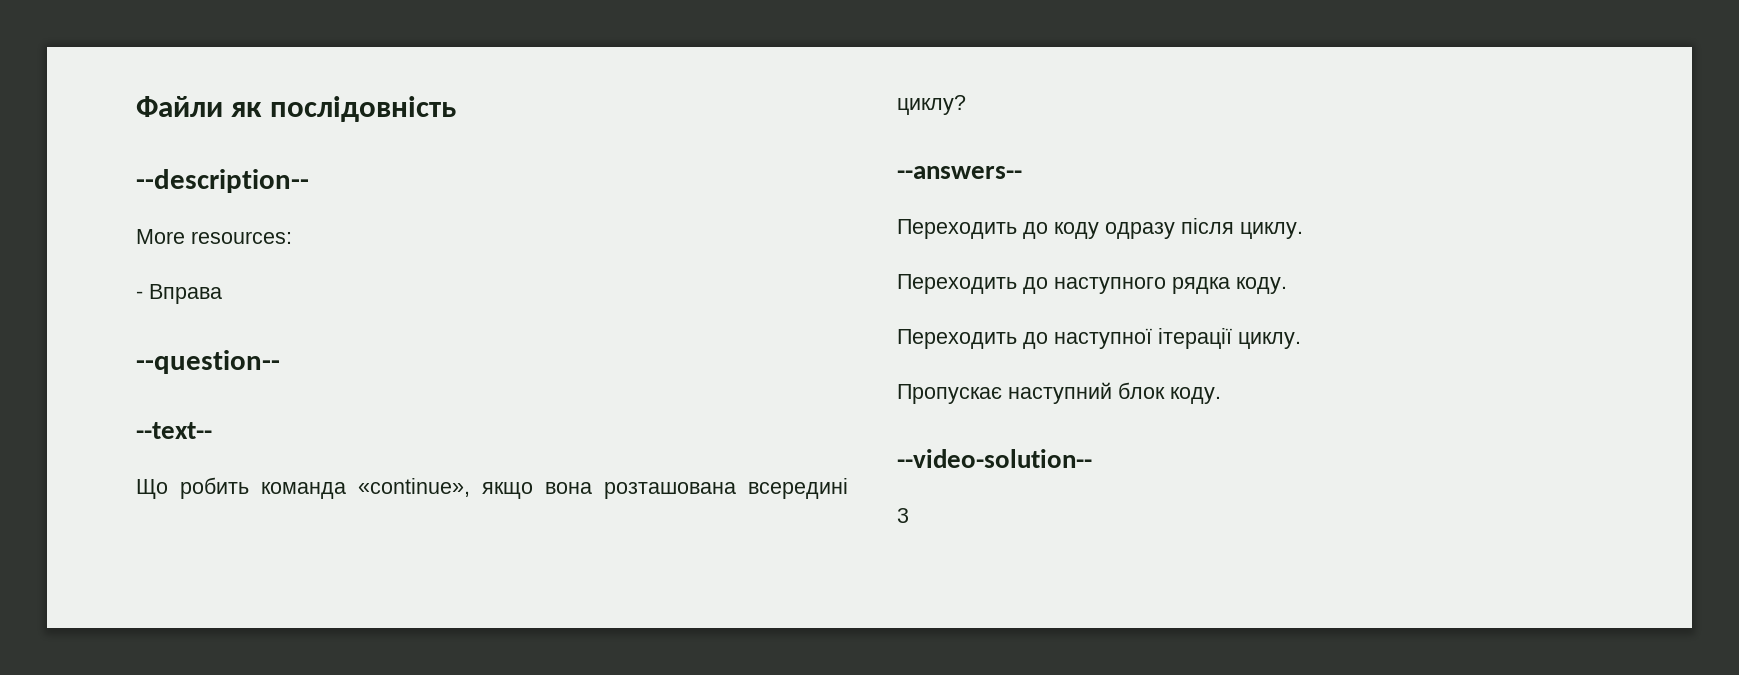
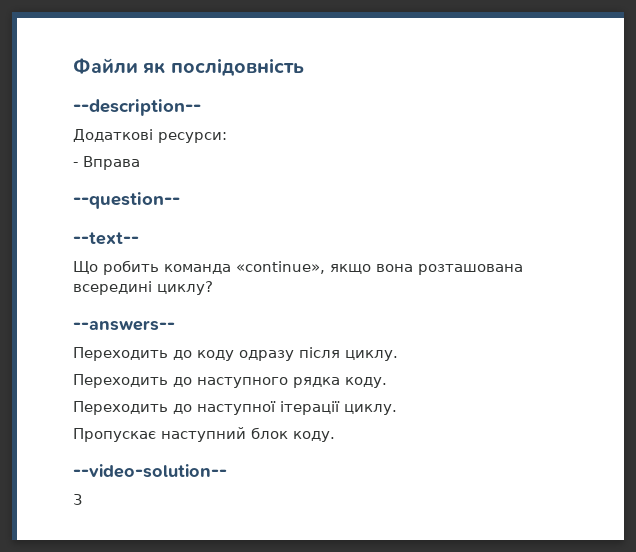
- More resources:
+ Додаткові ресурси:

